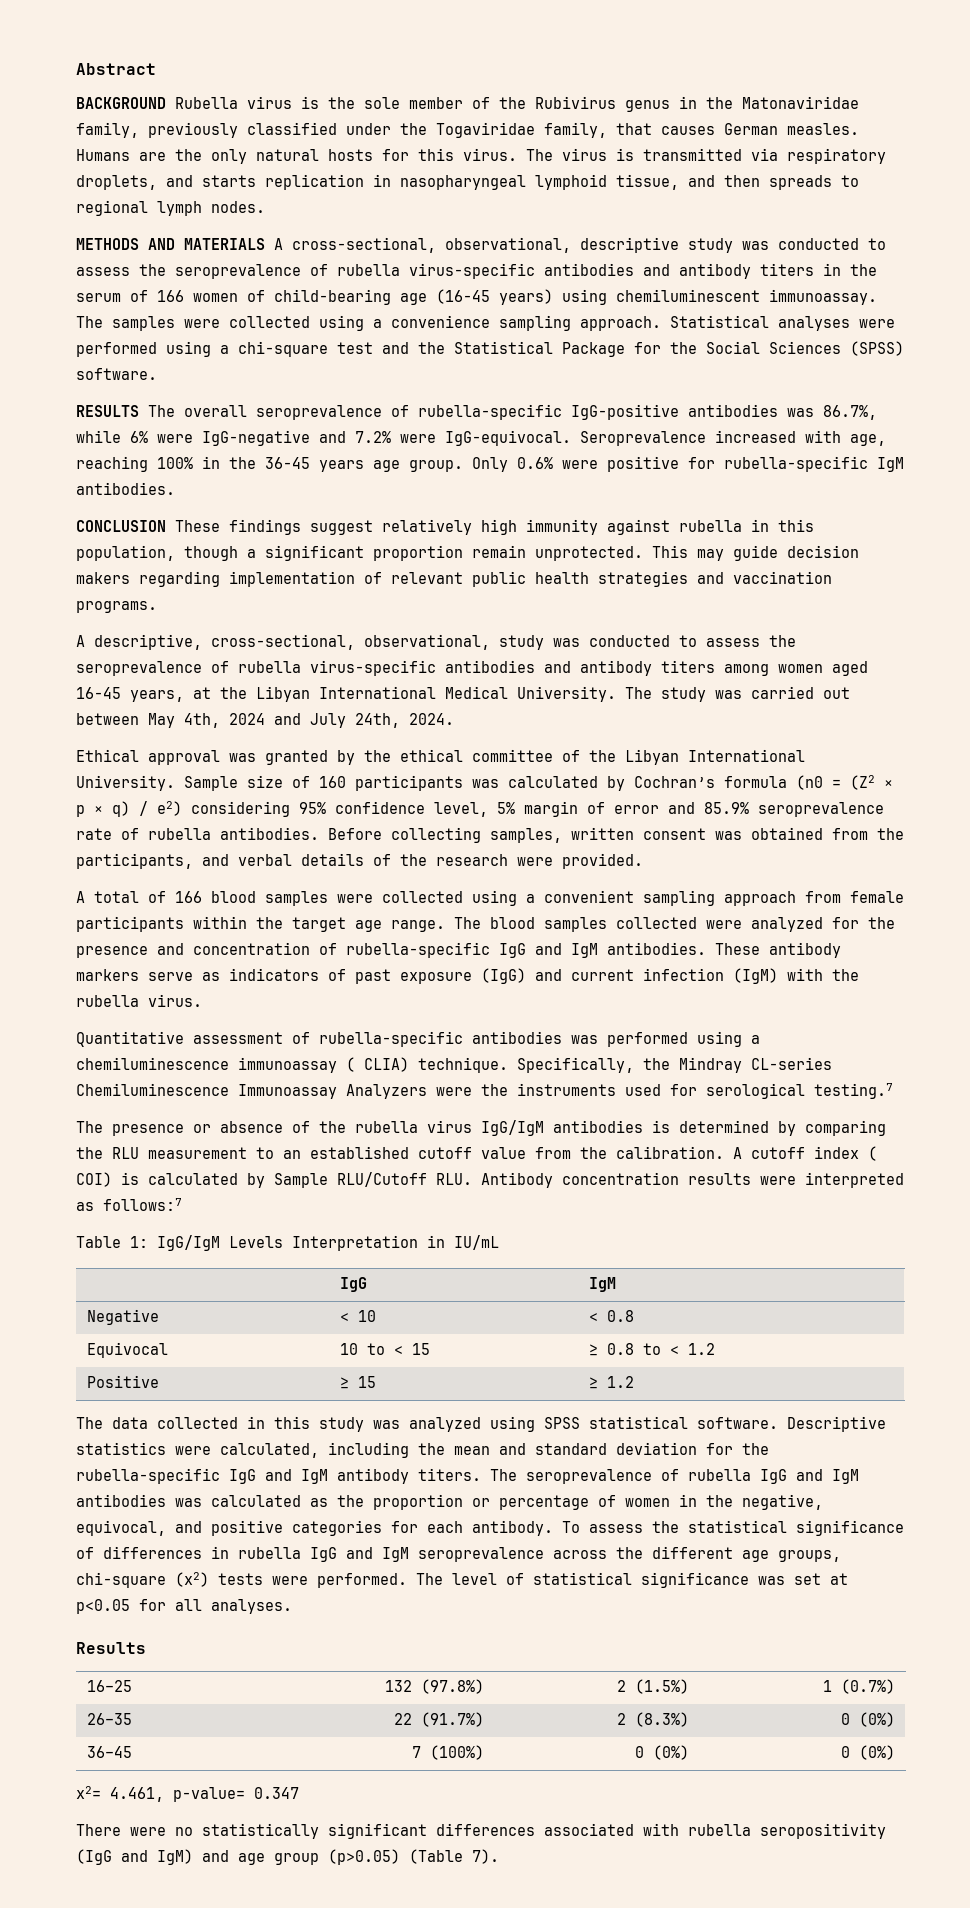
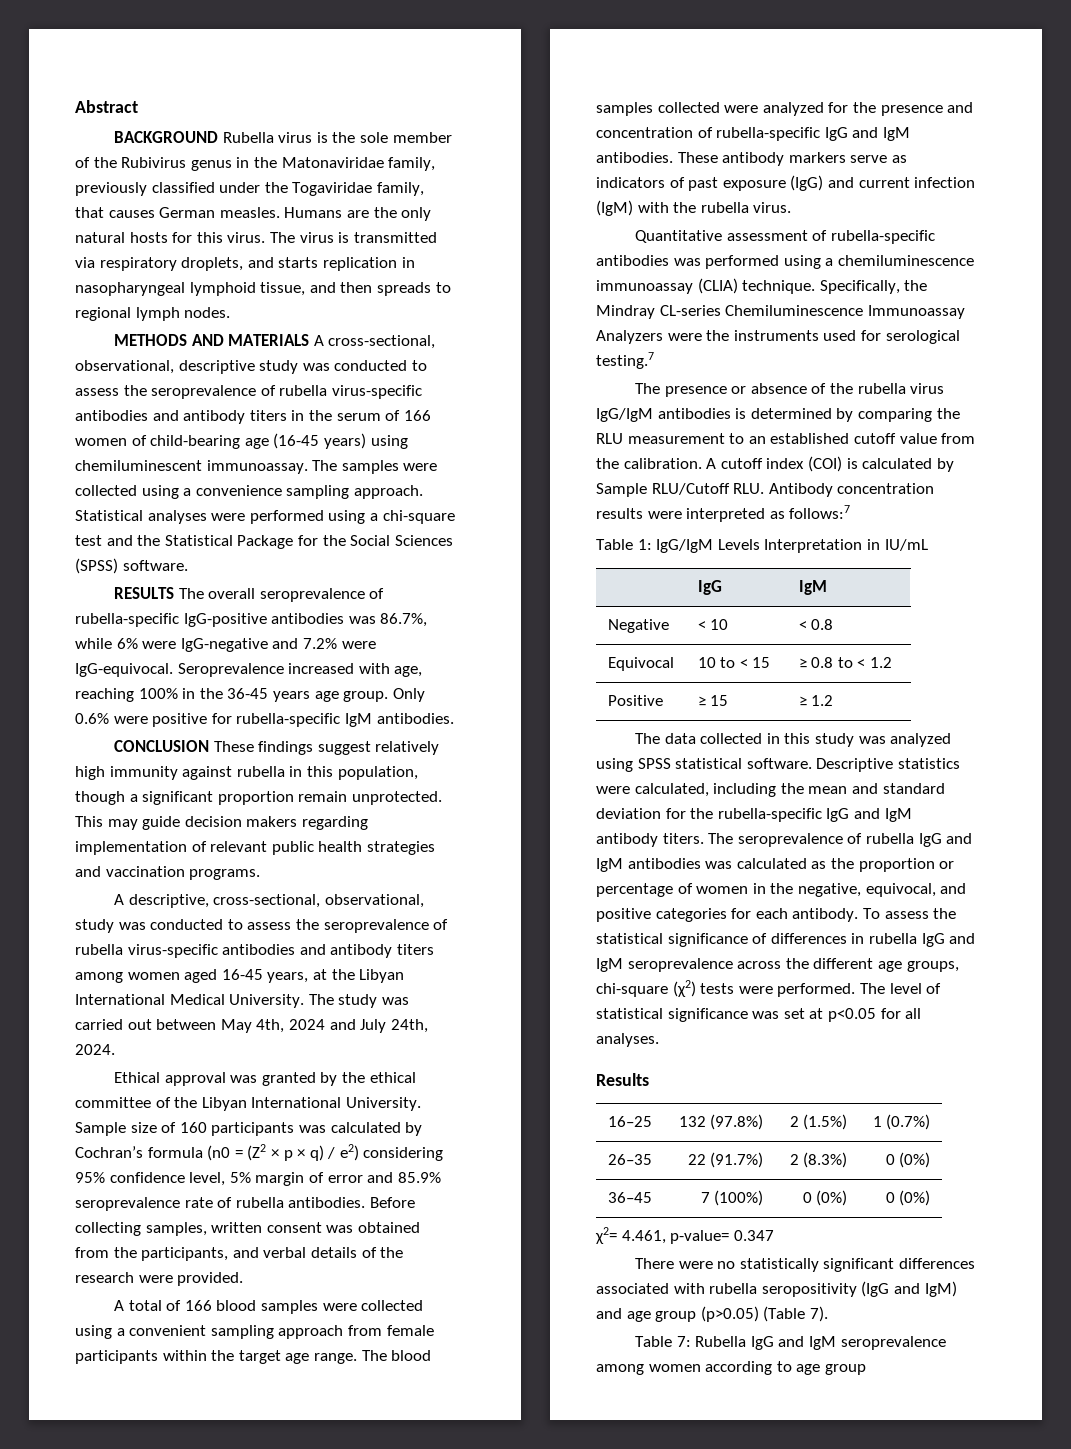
- Quantitative assessment of rubella-specific antibodies was performed using a chemiluminescence immunoassay ( CLIA) technique.
+ Quantitative assessment of rubella-specific antibodies was performed using a chemiluminescence immunoassay (CLIA) technique.
- A cutoff index ( COI) is calculated by Sample RLU/Cutoff RLU. Antibody concentration results were interpreted as follows:7
+ A cutoff index (COI) is calculated by Sample RLU/Cutoff RLU. Antibody concentration results were interpreted as follows:7
+ Table 7: Rubella IgG and IgM seroprevalence among women according to age group

